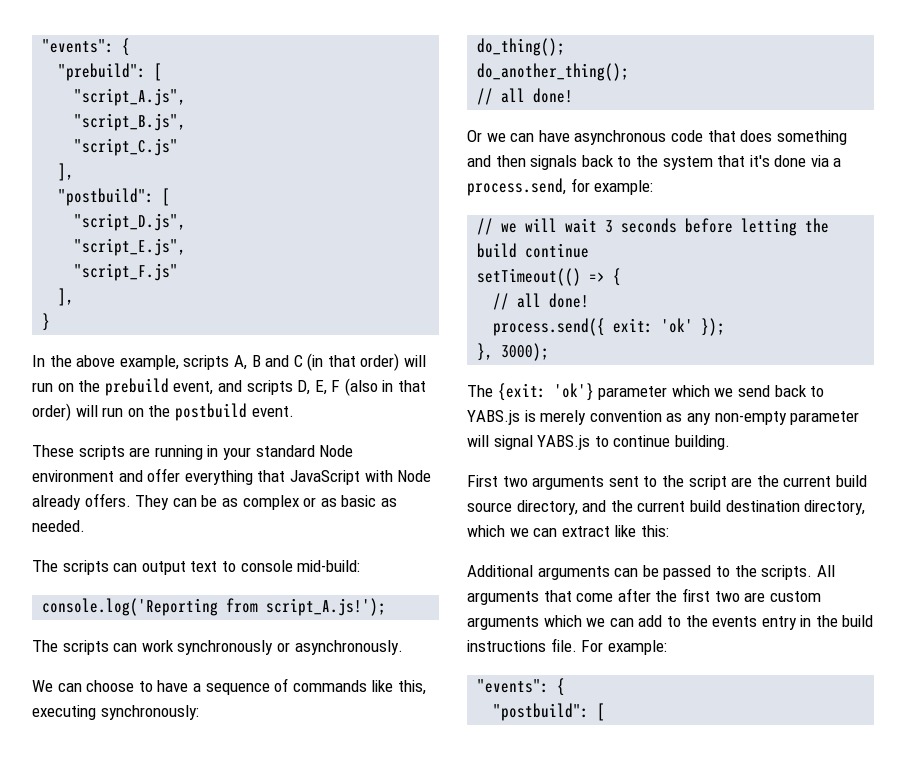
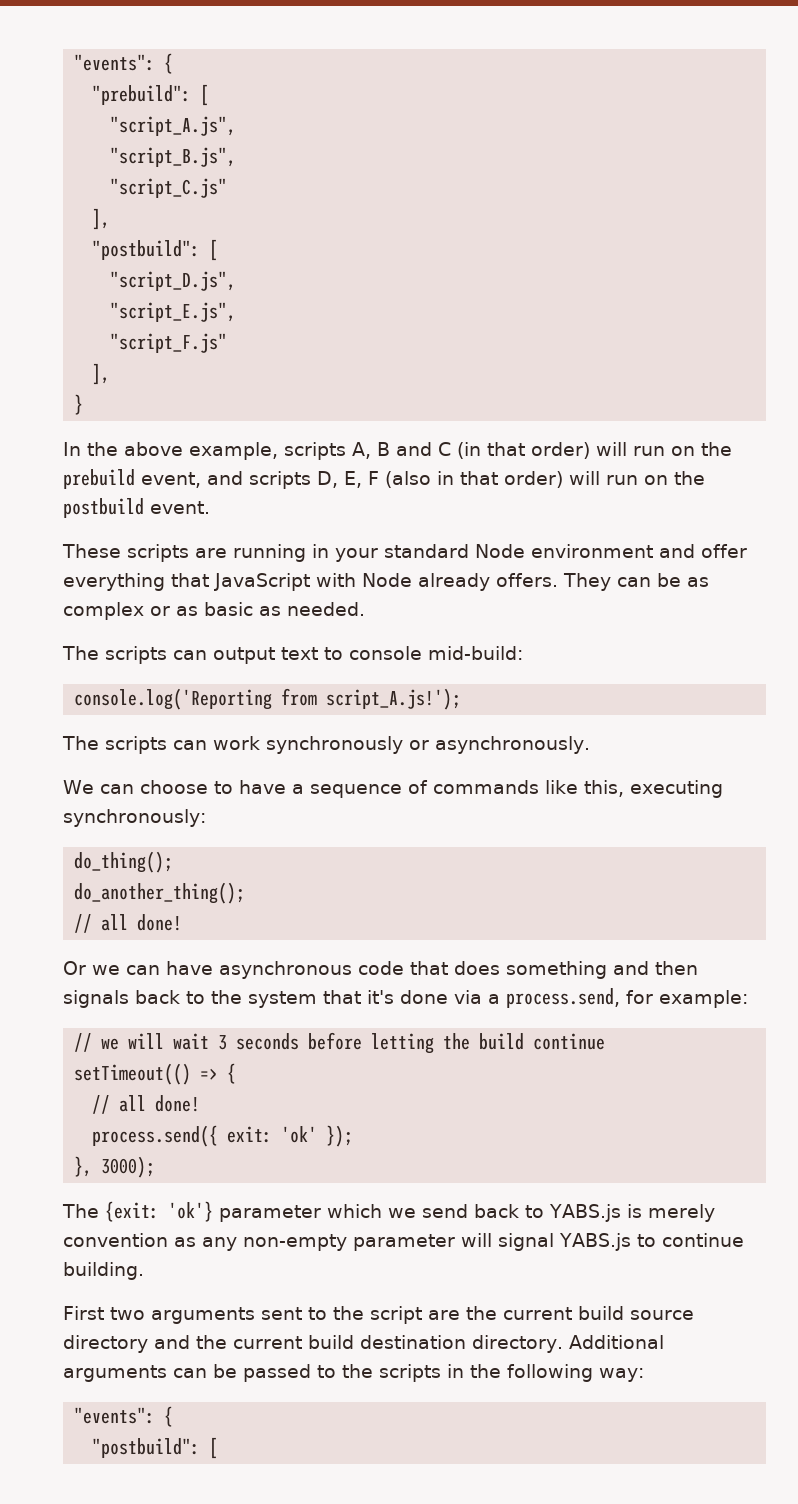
- First two arguments sent to the script are the current build source directory, and the current build destination directory, which we can extract like this:
- Additional arguments can be passed to the scripts. All arguments that come after the first two are custom arguments which we can add to the events entry in the build instructions file. For example:
+ First two arguments sent to the script are the current build source directory and the current build destination directory. Additional arguments can be passed to the scripts in the following way:

